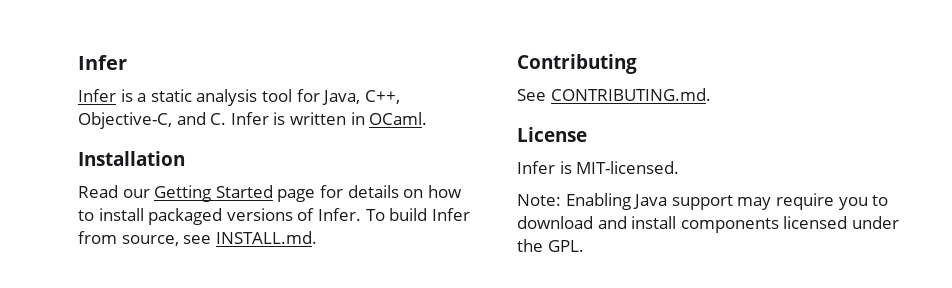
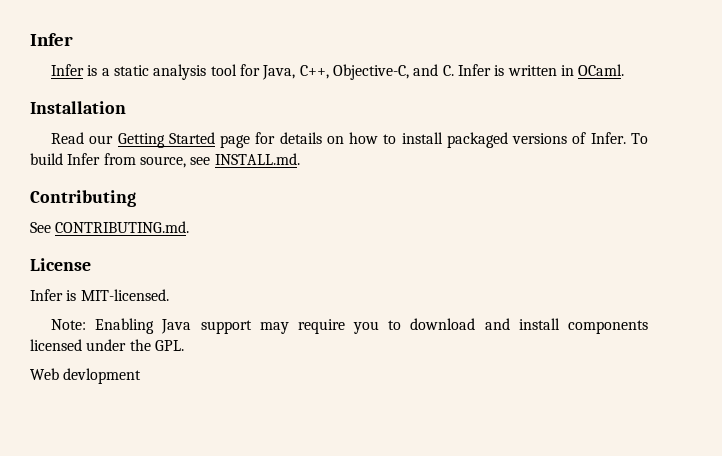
+ Web devlopment

